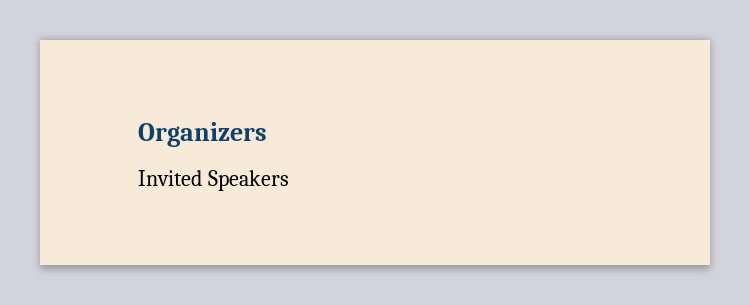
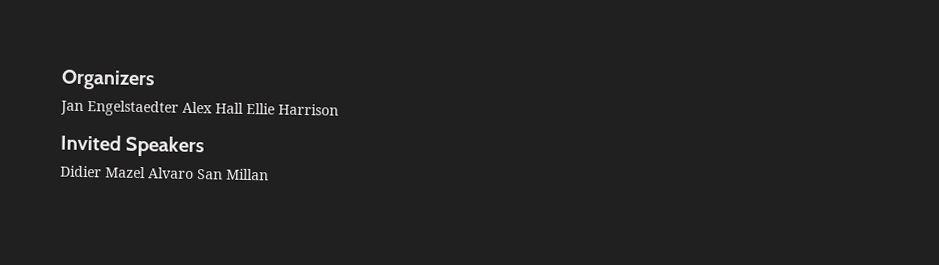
+ Jan Engelstaedter Alex Hall Ellie Harrison
  Invited Speakers
+ Didier Mazel Alvaro San Millan

